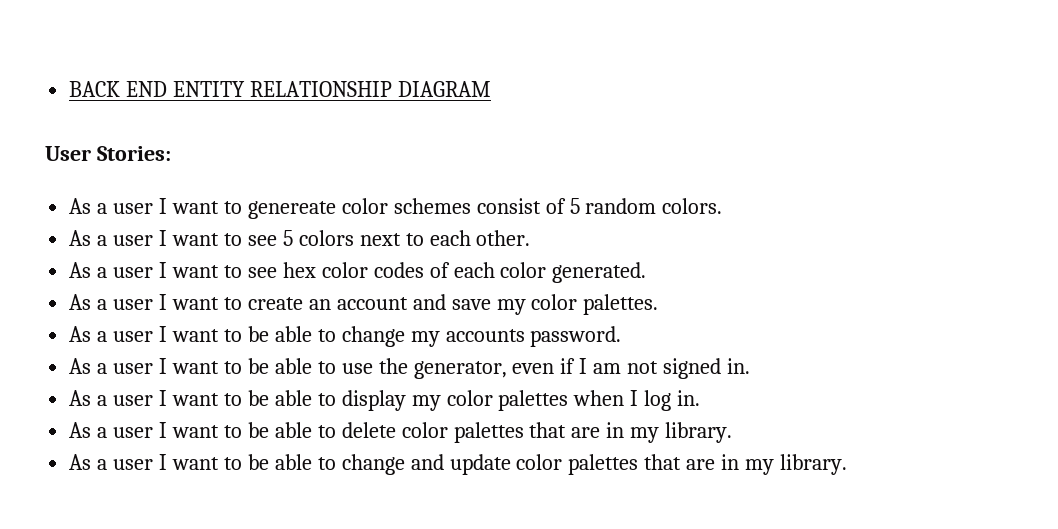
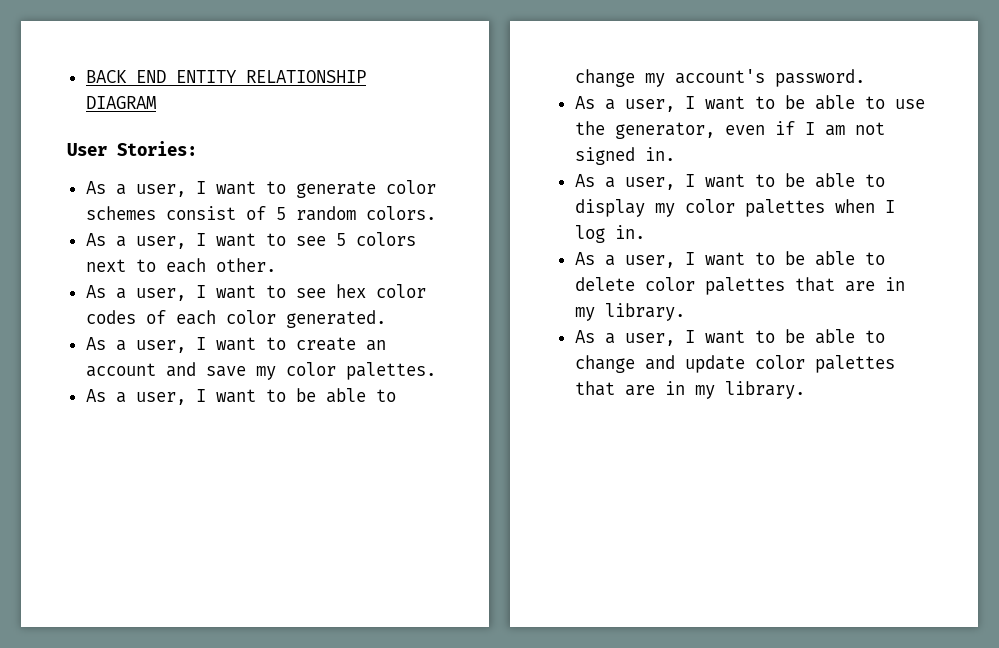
- As a user I want to genereate color schemes consist of 5 random colors.
+ As a user, I want to generate color schemes consist of 5 random colors.
- As a user I want to see 5 colors next to each other.
+ As a user, I want to see 5 colors next to each other.
- As a user I want to see hex color codes of each color generated.
+ As a user, I want to see hex color codes of each color generated.
- As a user I want to create an account and save my color palettes.
+ As a user, I want to create an account and save my color palettes.
- As a user I want to be able to change my accounts password.
+ As a user, I want to be able to change my account's password.
- As a user I want to be able to use the generator, even if I am not signed in.
+ As a user, I want to be able to use the generator, even if I am not signed in.
- As a user I want to be able to display my color palettes when I log in.
+ As a user, I want to be able to display my color palettes when I log in.
- As a user I want to be able to delete color palettes that are in my library.
+ As a user, I want to be able to delete color palettes that are in my library.
- As a user I want to be able to change and update color palettes that are in my library.
+ As a user, I want to be able to change and update color palettes that are in my library.

